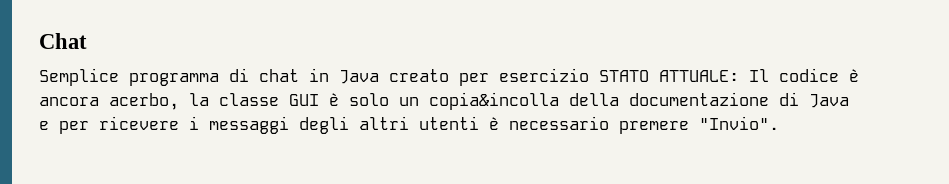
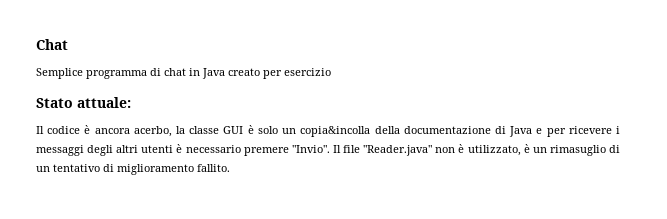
- Semplice programma di chat in Java creato per esercizio STATO ATTUALE: Il codice è ancora acerbo, la classe GUI è solo un copia&incolla della documentazione di Java e per ricevere i messaggi degli altri utenti è necessario premere "Invio".
+ Semplice programma di chat in Java creato per esercizio
+ Stato attuale:
+ Il codice è ancora acerbo, la classe GUI è solo un copia&incolla della documentazione di Java e per ricevere i messaggi degli altri utenti è necessario premere "Invio".
+ Il file "Reader.java" non è utilizzato, è un rimasuglio di un tentativo di miglioramento fallito.

